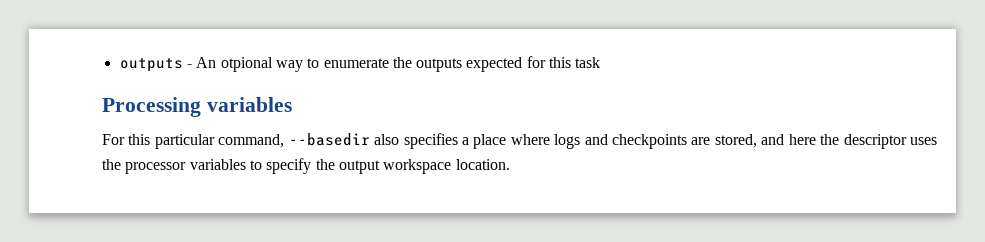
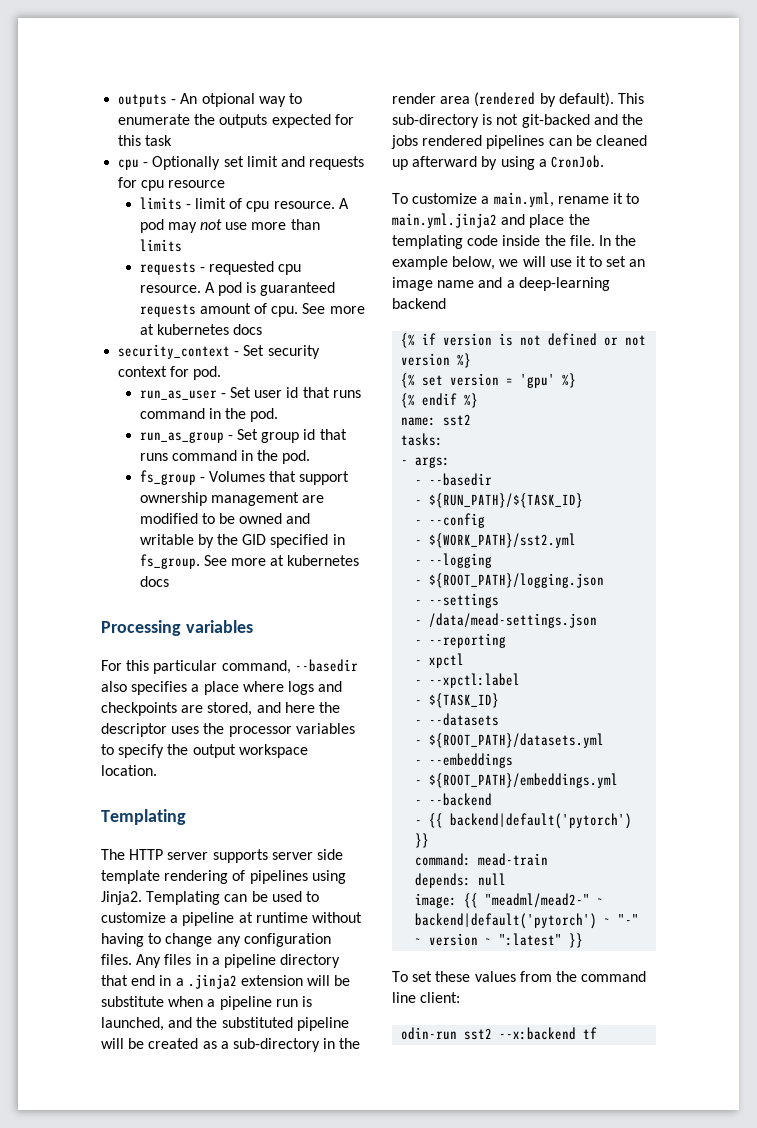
+ cpu - Optionally set limit and requests for cpu resource
+ limits - limit of cpu resource. A pod may not use more than limits
+ requests - requested cpu resource. A pod is guaranteed requests amount of cpu. See more at kubernetes docs
+ security_context - Set security context for pod.
+ run_as_user - Set user id that runs command in the pod.
+ run_as_group - Set group id that runs command in the pod.
+ fs_group - Volumes that support ownership management are modified to be owned and writable by the GID specified in fs_group. See more at kubernetes docs
  For this particular command, --basedir also specifies a place where logs and checkpoints are stored, and here the descriptor uses the processor variables to specify the output workspace location.
+ Templating
+ The HTTP server supports server side template rendering of pipelines using Jinja2. Templating can be used to customize a pipeline at runtime without having to change any configuration files. Any files in a pipeline directory that end in a .jinja2 extension will be substitute when a pipeline run is launched, and the substituted pipeline will be created as a sub-directory in the render area (rendered by default). This sub-directory is not git-backed and the jobs rendered pipelines can be cleaned up afterward by using a CronJob.
+ To customize a main.yml, rename it to main.yml.jinja2 and place the templating code inside the file. In the example below, we will use it to set an image name and a deep-learning backend
+ {% if version is not defined or not version %}
+ {% set version = 'gpu' %}
+ {% endif %}
+ name: sst2
+ tasks:
+ - args:
+ - --basedir
+ - ${RUN_PATH}/${TASK_ID}
+ - --config
+ - ${WORK_PATH}/sst2.yml
+ - --logging
+ - ${ROOT_PATH}/logging.json
+ - --settings
+ - /data/mead-settings.json
+ - --reporting
+ - xpctl
+ - --xpctl:label
+ - ${TASK_ID}
+ - --datasets
+ - ${ROOT_PATH}/datasets.yml
+ - --embeddings
+ - ${ROOT_PATH}/embeddings.yml
+ - --backend
+ - {{ backend|default('pytorch') }}
+ command: mead-train
+ depends: null
+ image: {{ "meadml/mead2-" ~ backend|default('pytorch') ~ "-" ~ version ~ ":latest" }}
+ To set these values from the command line client:
+ odin-run sst2 --x:backend tf

